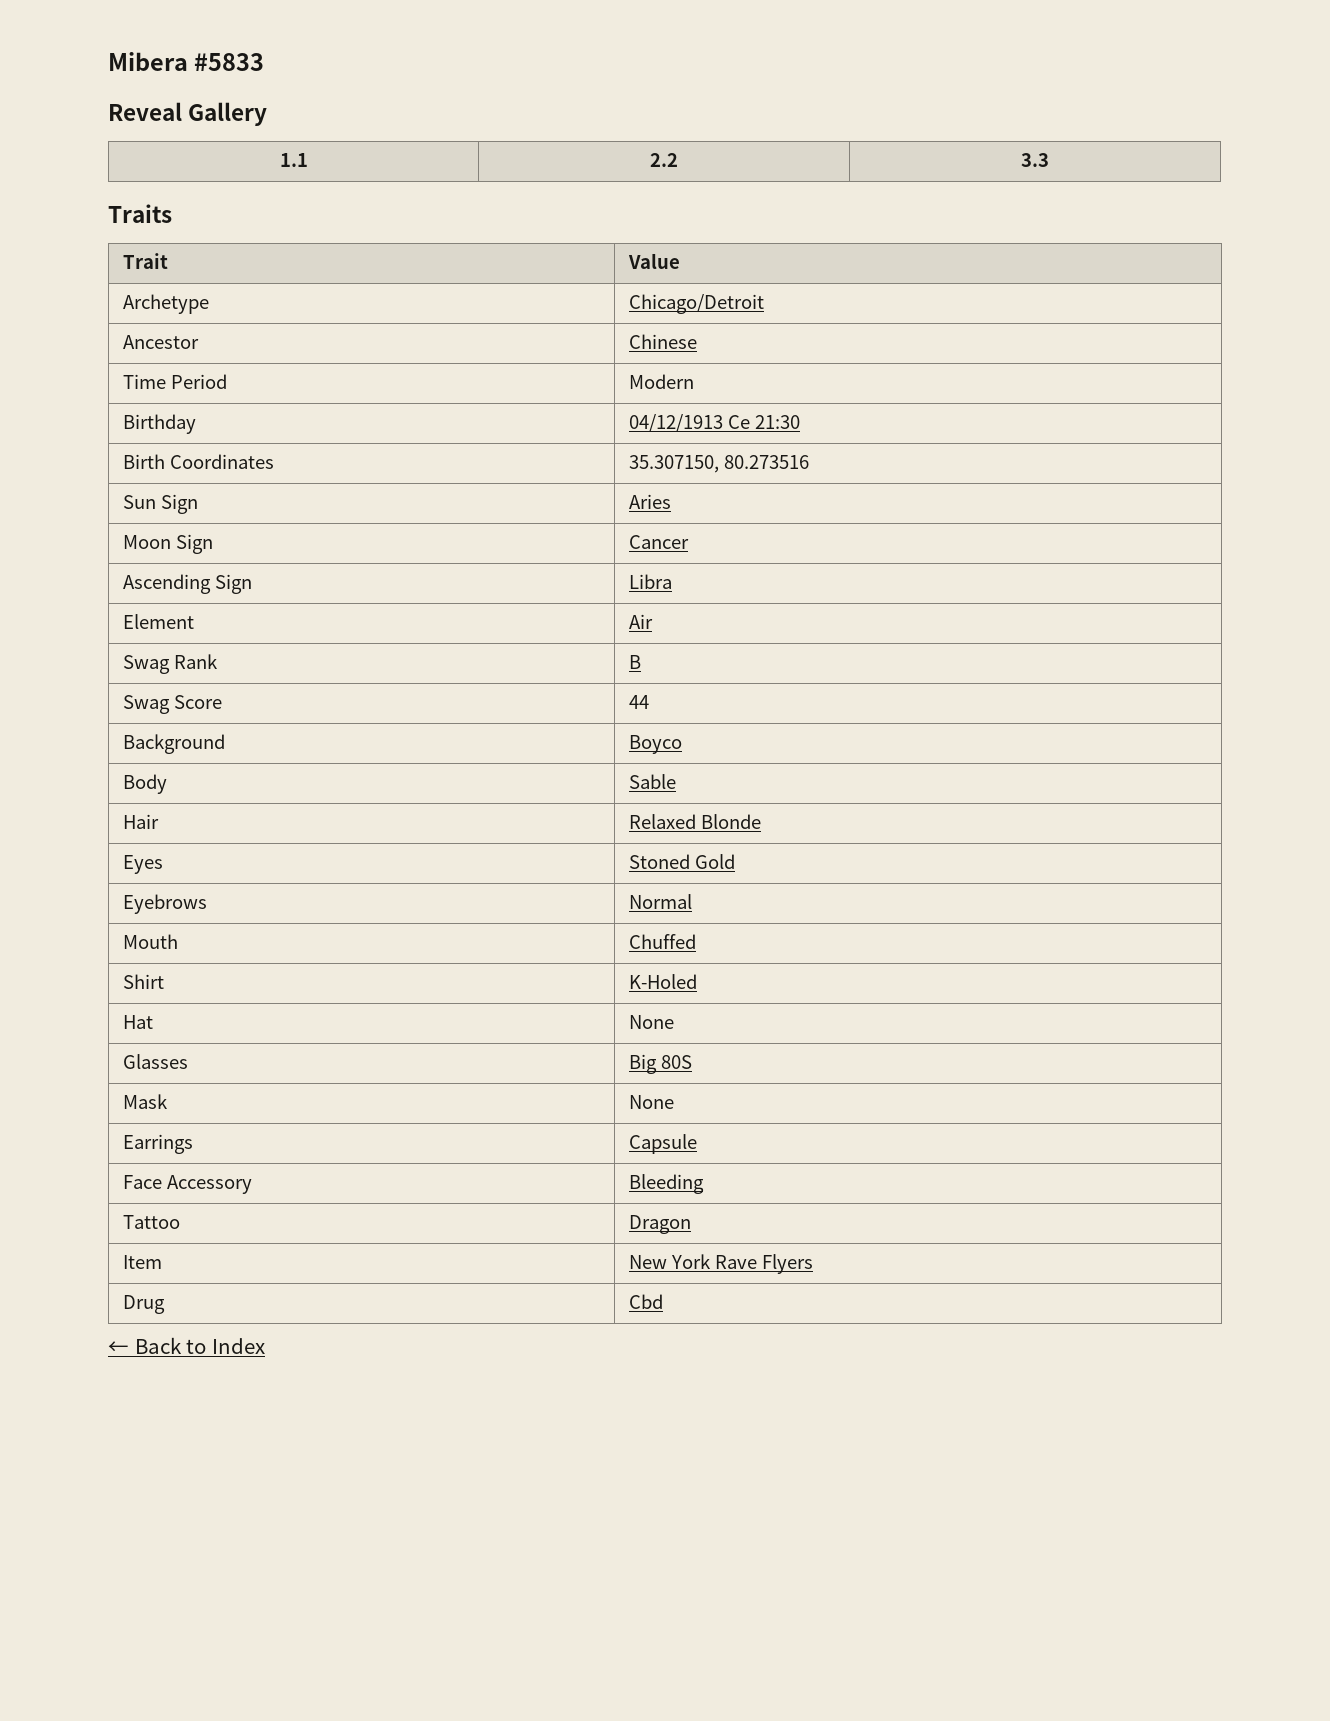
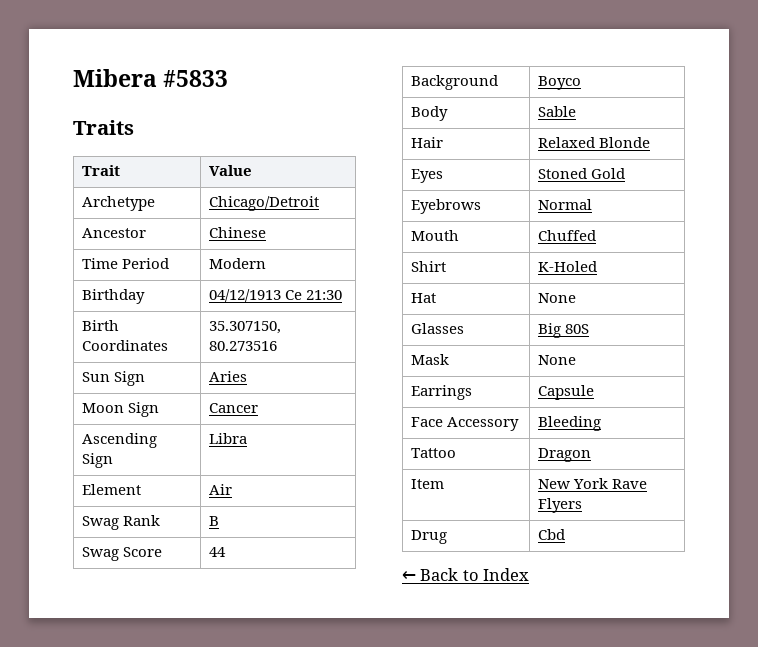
- Reveal Gallery
- 1.1 | 2.2 | 3.3

